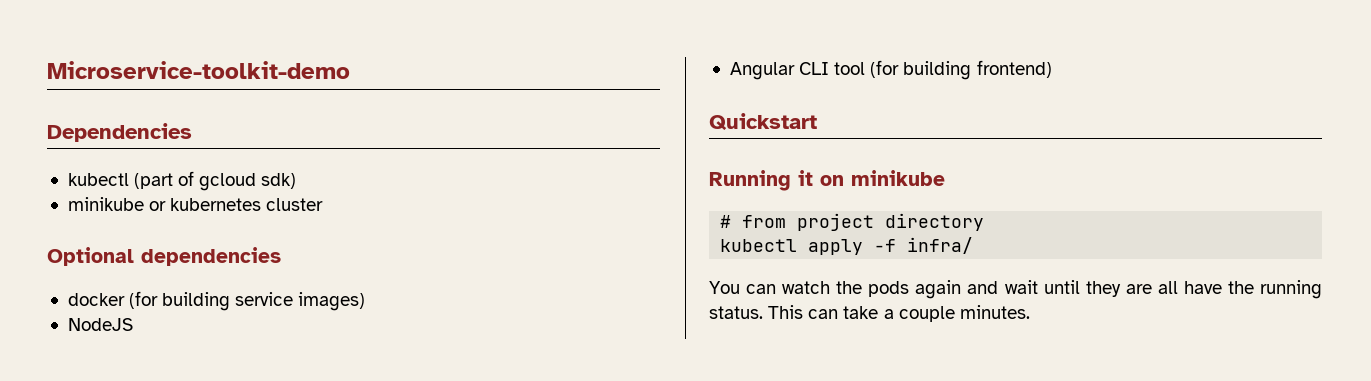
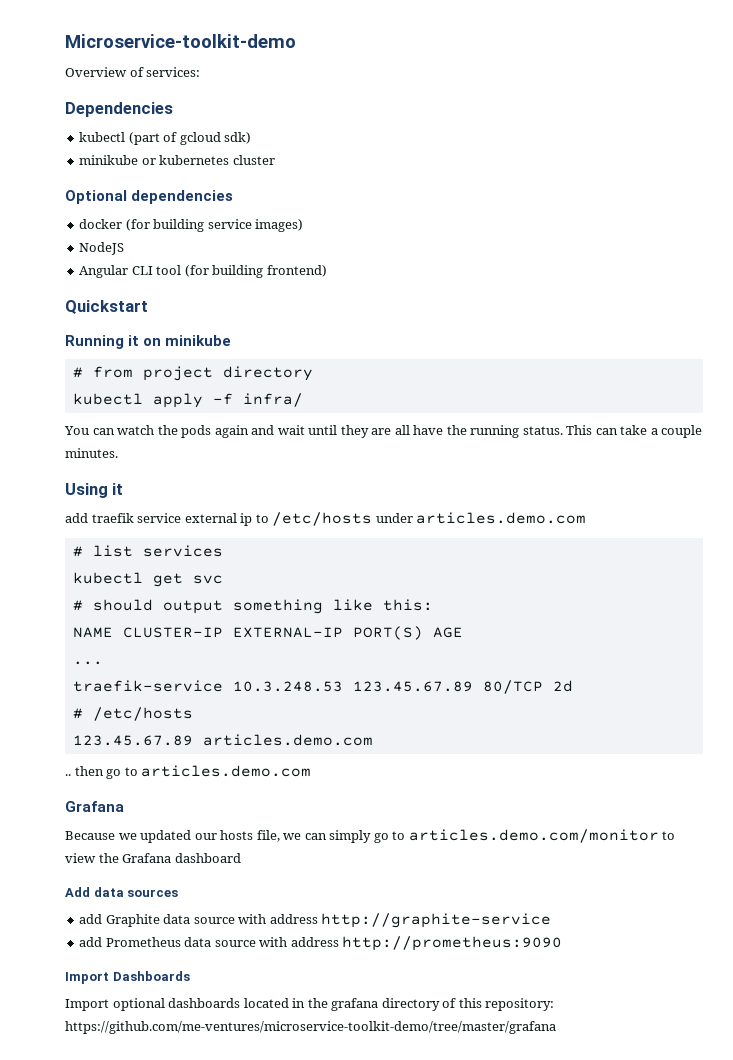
+ Overview of services:
+ Using it
+ add traefik service external ip to /etc/hosts under articles.demo.com
+ # list services
+ kubectl get svc
+ # should output something like this:
+ NAME CLUSTER-IP EXTERNAL-IP PORT(S) AGE
+ ...
+ traefik-service 10.3.248.53 123.45.67.89 80/TCP 2d
+ # /etc/hosts
+ 123.45.67.89 articles.demo.com
+ .. then go to articles.demo.com
+ Grafana
+ Because we updated our hosts file, we can simply go to articles.demo.com/monitor to view the Grafana dashboard
+ Add data sources
+ add Graphite data source with address http://graphite-service
+ add Prometheus data source with address http://prometheus:9090
+ Import Dashboards
+ Import optional dashboards located in the grafana directory of this repository: https://github.com/me-ventures/microservice-toolkit-demo/tree/master/grafana

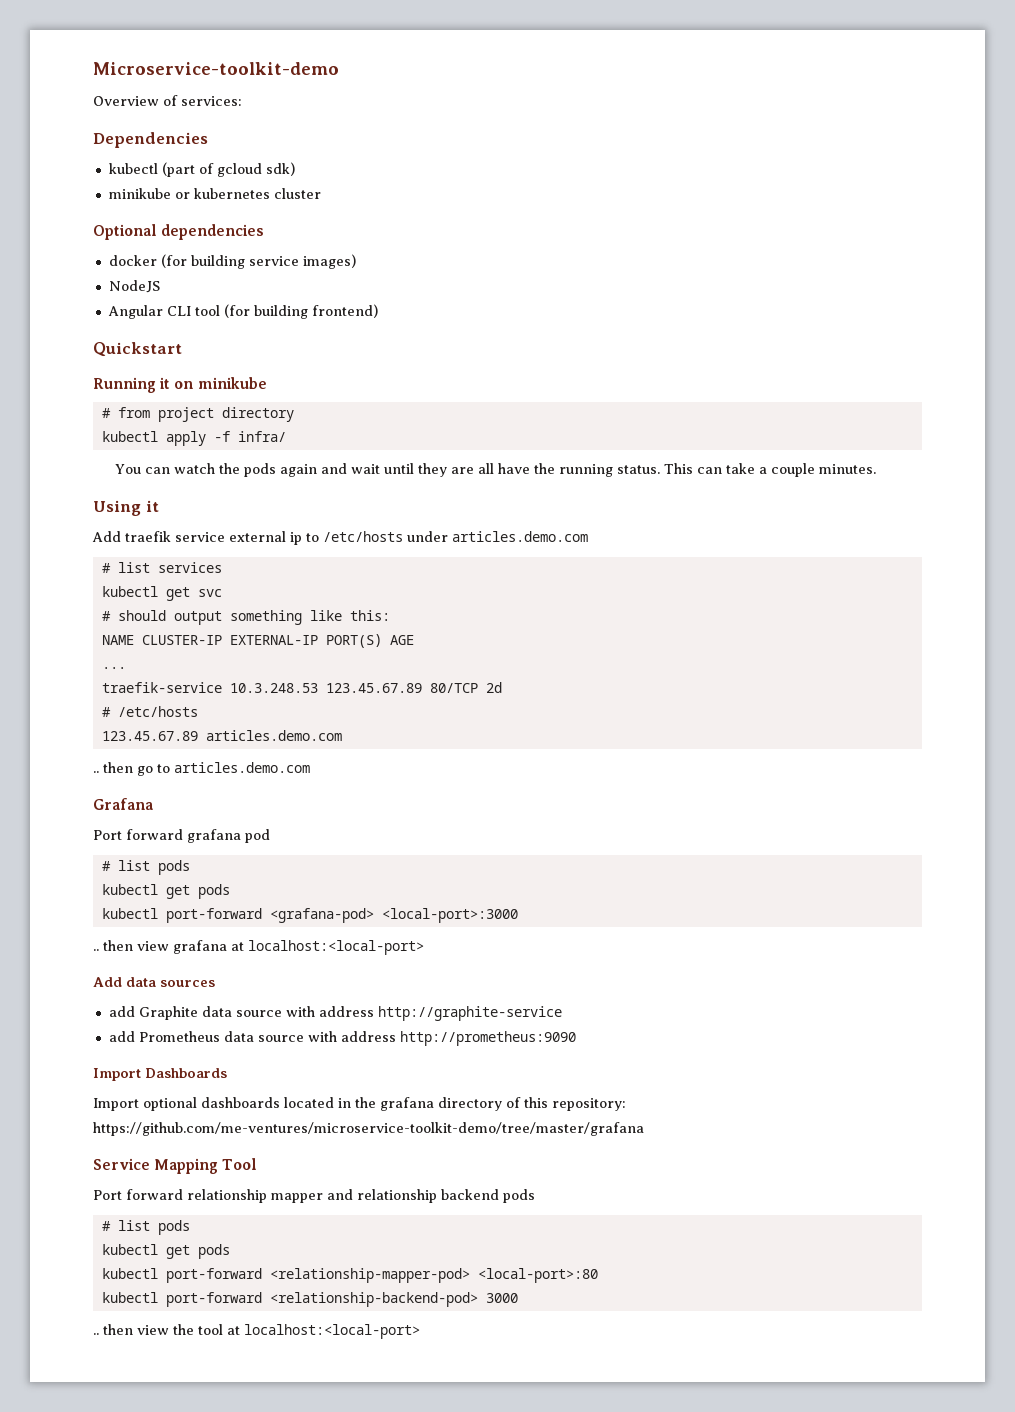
- add traefik service external ip to /etc/hosts under articles.demo.com
+ Add traefik service external ip to /etc/hosts under articles.demo.com
- Because we updated our hosts file, we can simply go to articles.demo.com/monitor to view the Grafana dashboard
+ Port forward grafana pod
+ # list pods
+ kubectl get pods
+ kubectl port-forward <grafana-pod> <local-port>:3000
+ .. then view grafana at localhost:<local-port>
+ Service Mapping Tool
+ Port forward relationship mapper and relationship backend pods
+ # list pods
+ kubectl get pods
+ kubectl port-forward <relationship-mapper-pod> <local-port>:80
+ kubectl port-forward <relationship-backend-pod> 3000
+ .. then view the tool at localhost:<local-port>

